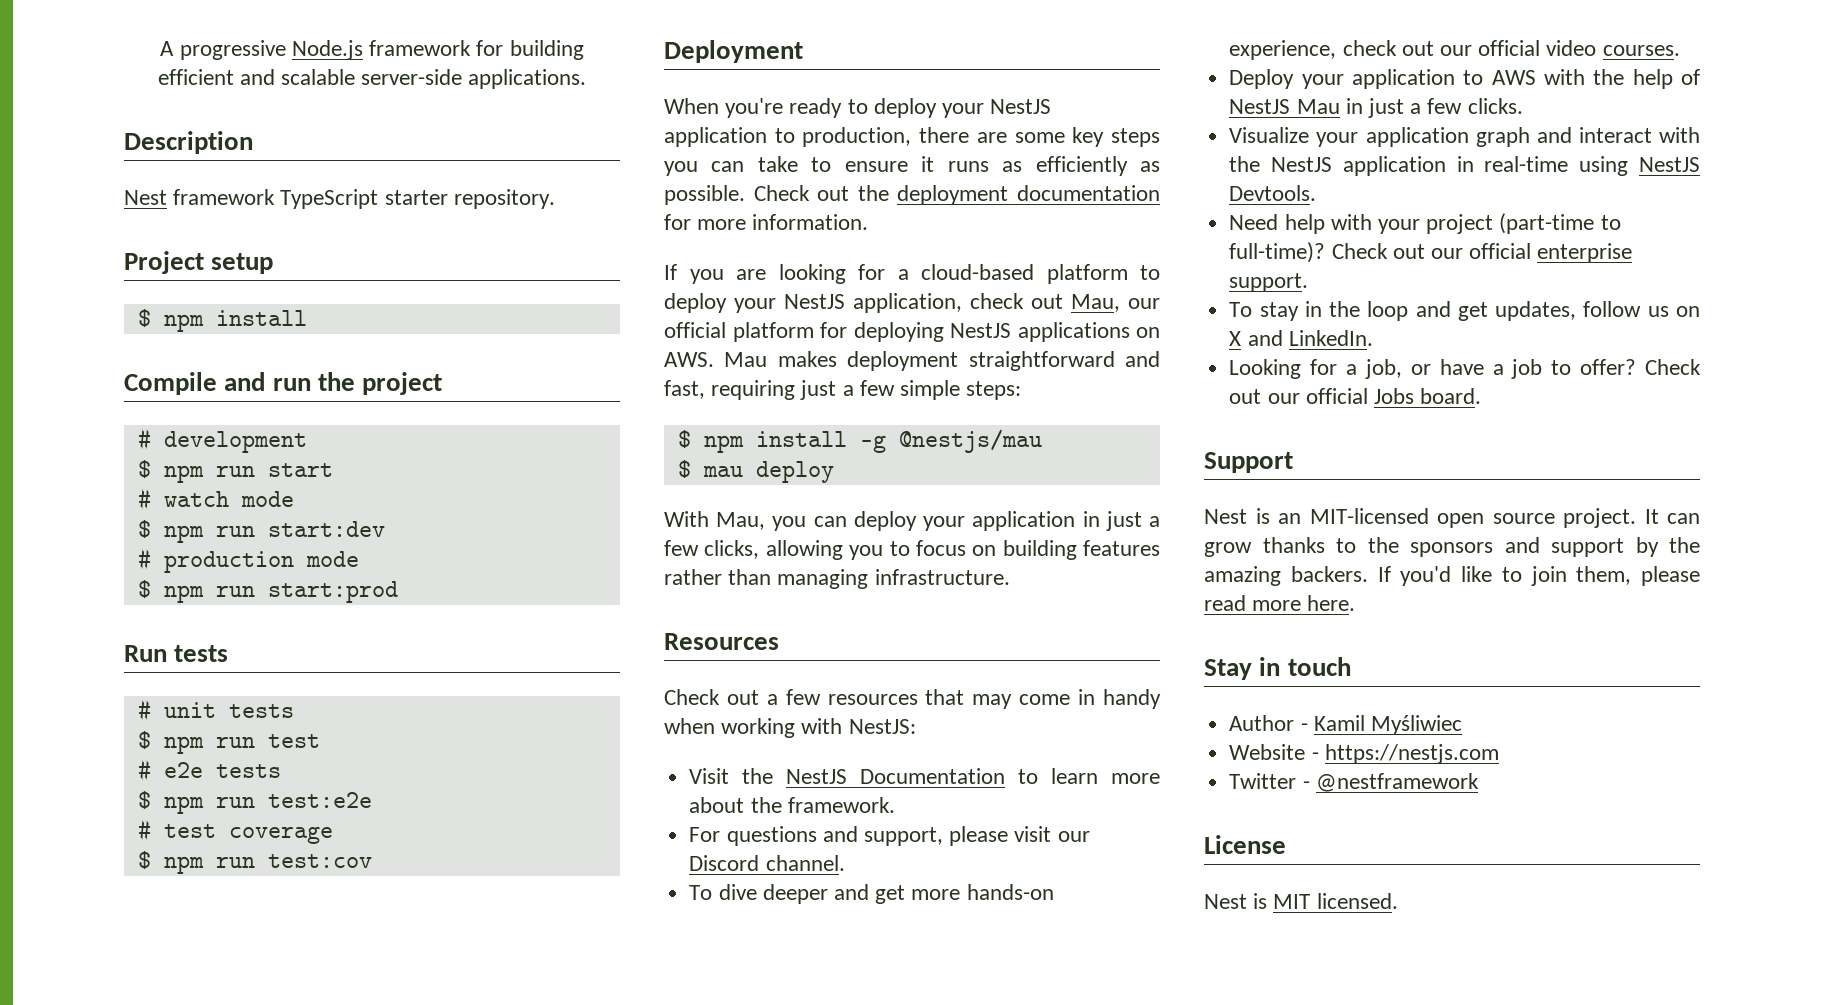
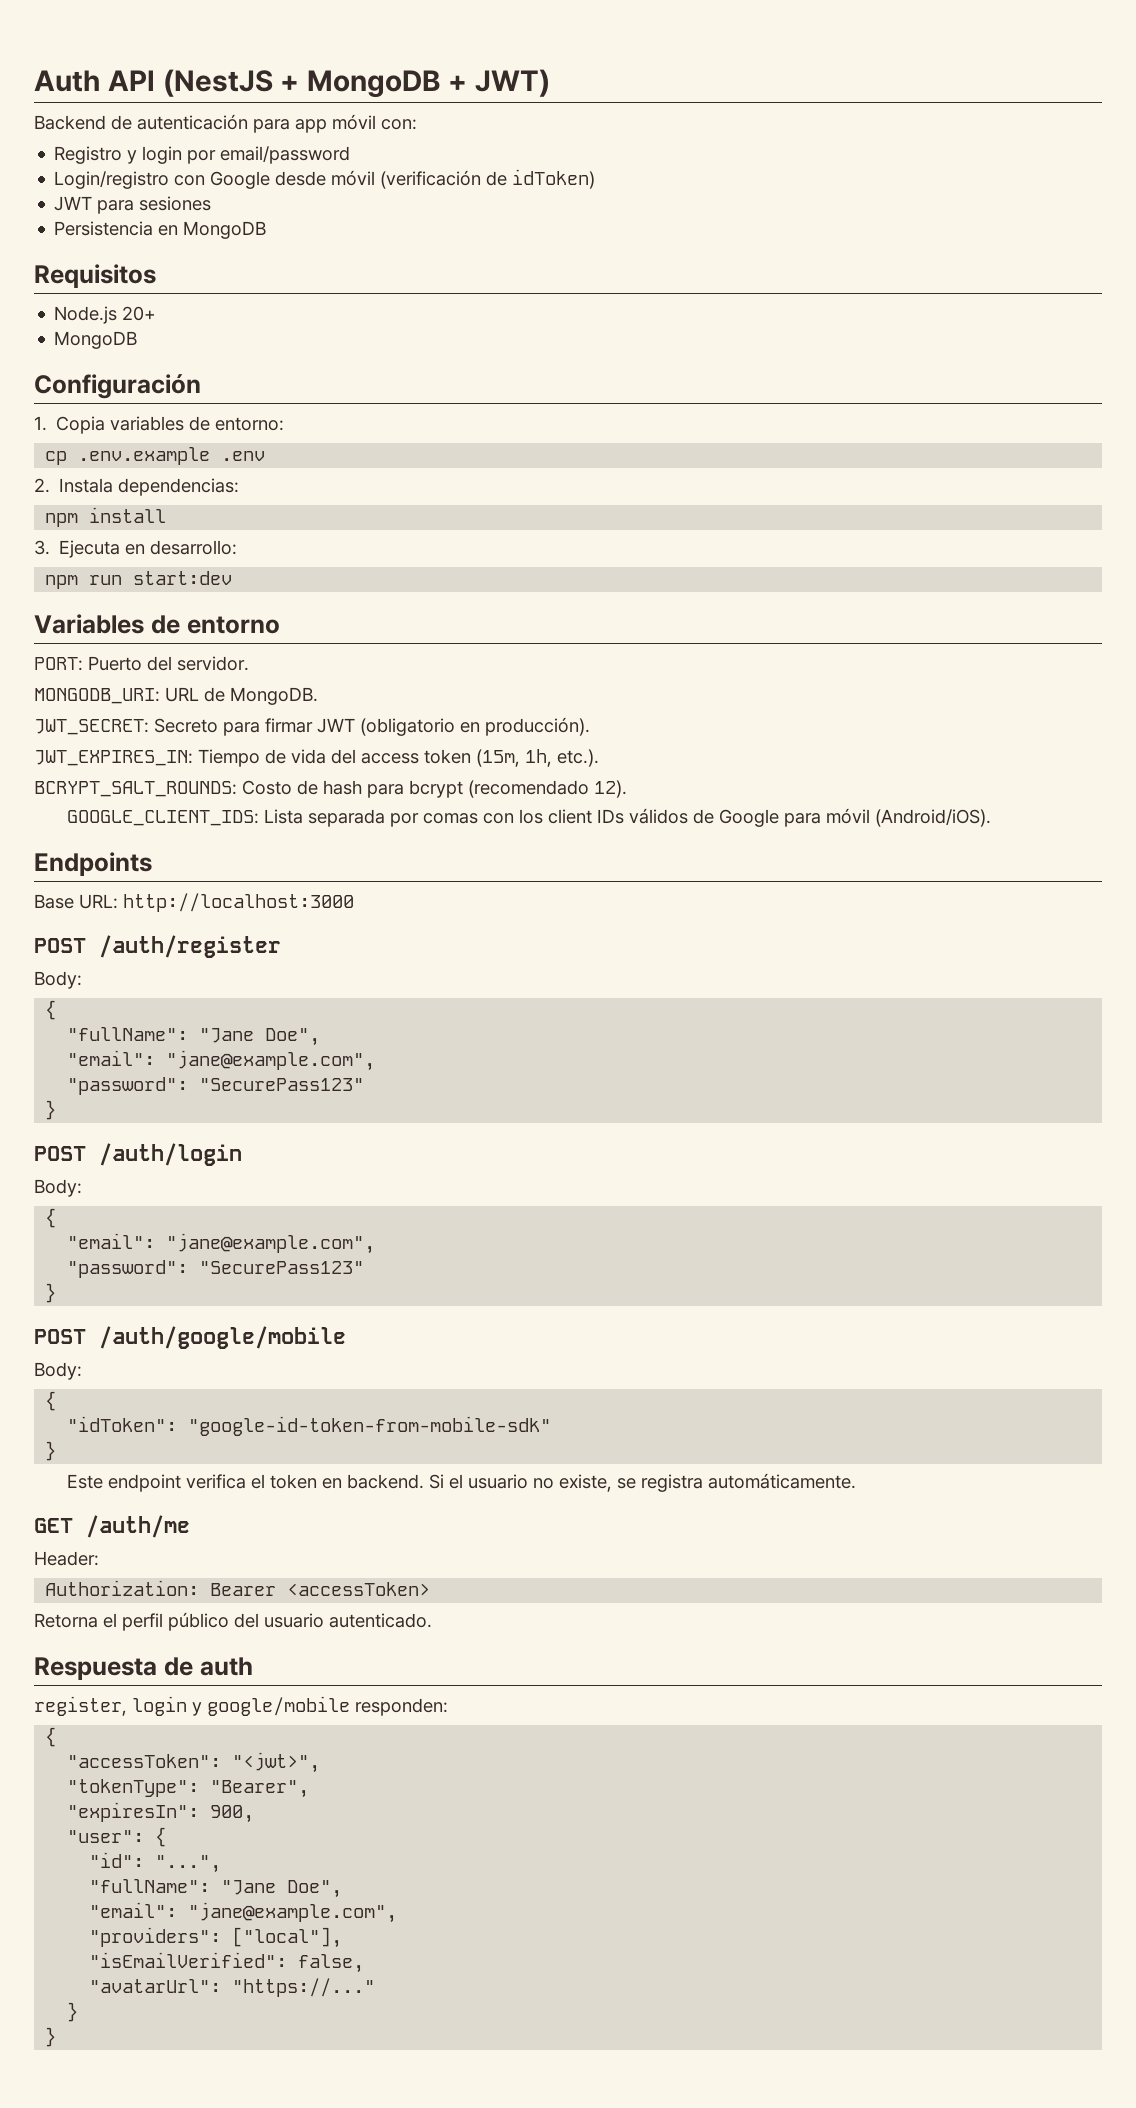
- A progressive Node.js framework for building efficient and scalable server-side applications.
- Description
- Nest framework TypeScript starter repository.
- Project setup
- $ npm install
- Compile and run the project
- # development
- $ npm run start
- # watch mode
- $ npm run start:dev
- # production mode
- $ npm run start:prod
- Run tests
- # unit tests
- $ npm run test
- # e2e tests
- $ npm run test:e2e
- # test coverage
- $ npm run test:cov
- Deployment
- When you're ready to deploy your NestJS application to production, there are some key steps you can take to ensure it runs as efficiently as possible. Check out the deployment documentation for more information.
- If you are looking for a cloud-based platform to deploy your NestJS application, check out Mau, our official platform for deploying NestJS applications on AWS. Mau makes deployment straightforward and fast, requiring just a few simple steps:
- $ npm install -g @nestjs/mau
- $ mau deploy
- With Mau, you can deploy your application in just a few clicks, allowing you to focus on building features rather than managing infrastructure.
- Resources
- Check out a few resources that may come in handy when working with NestJS:
- Visit the NestJS Documentation to learn more about the framework.
- For questions and support, please visit our Discord channel.
- To dive deeper and get more hands-on experience, check out our official video courses.
- Deploy your application to AWS with the help of NestJS Mau in just a few clicks.
- Visualize your application graph and interact with the NestJS application in real-time using NestJS Devtools.
- Need help with your project (part-time to full-time)? Check out our official enterprise support.
- To stay in the loop and get updates, follow us on X and LinkedIn.
- Looking for a job, or have a job to offer? Check out our official Jobs board.
- Support
- Nest is an MIT-licensed open source project. It can grow thanks to the sponsors and support by the amazing backers. If you'd like to join them, please read more here.
- Stay in touch
- Author - Kamil Myśliwiec
- Website - https://nestjs.com
- Twitter - @nestframework
- License
- Nest is MIT licensed.
+ Auth API (NestJS + MongoDB + JWT)
+ Backend de autenticación para app móvil con:
+ Registro y login por email/password
+ Login/registro con Google desde móvil (verificación de idToken)
+ JWT para sesiones
+ Persistencia en MongoDB
+ Requisitos
+ Node.js 20+
+ MongoDB
+ Configuración
+ 1. Copia variables de entorno:
+ cp .env.example .env
+ 2. Instala dependencias:
+ npm install
+ 3. Ejecuta en desarrollo:
+ npm run start:dev
+ Variables de entorno
+ PORT: Puerto del servidor.
+ MONGODB_URI: URL de MongoDB.
+ JWT_SECRET: Secreto para firmar JWT (obligatorio en producción).
+ JWT_EXPIRES_IN: Tiempo de vida del access token (15m, 1h, etc.).
+ BCRYPT_SALT_ROUNDS: Costo de hash para bcrypt (recomendado 12).
+ GOOGLE_CLIENT_IDS: Lista separada por comas con los client IDs válidos de Google para móvil (Android/iOS).
+ Endpoints
+ Base URL: http://localhost:3000
+ POST /auth/register
+ Body:
+ {
+ "fullName": "Jane Doe",
+ "email": "jane@example.com",
+ "password": "SecurePass123"
+ }
+ POST /auth/login
+ Body:
+ {
+ "email": "jane@example.com",
+ "password": "SecurePass123"
+ }
+ POST /auth/google/mobile
+ Body:
+ {
+ "idToken": "google-id-token-from-mobile-sdk"
+ }
+ Este endpoint verifica el token en backend. Si el usuario no existe, se registra automáticamente.
+ GET /auth/me
+ Header:
+ Authorization: Bearer <accessToken>
+ Retorna el perfil público del usuario autenticado.
+ Respuesta de auth
+ register, login y google/mobile responden:
+ {
+ "accessToken": "<jwt>",
+ "tokenType": "Bearer",
+ "expiresIn": 900,
+ "user": {
+ "id": "...",
+ "fullName": "Jane Doe",
+ "email": "jane@example.com",
+ "providers": ["local"],
+ "isEmailVerified": false,
+ "avatarUrl": "https://..."
+ }
+ }

